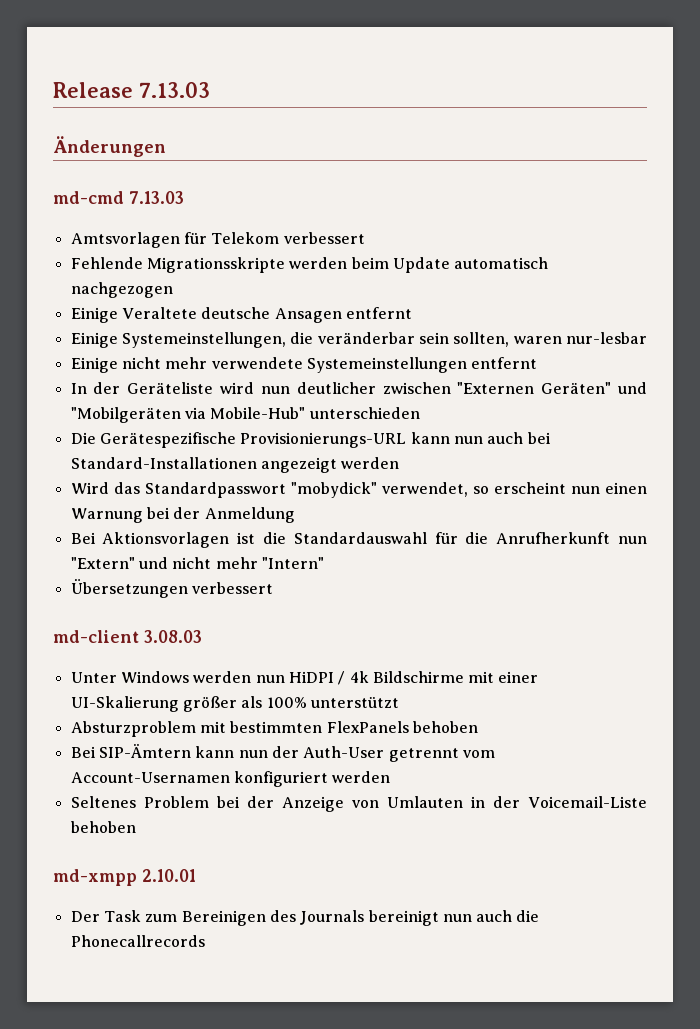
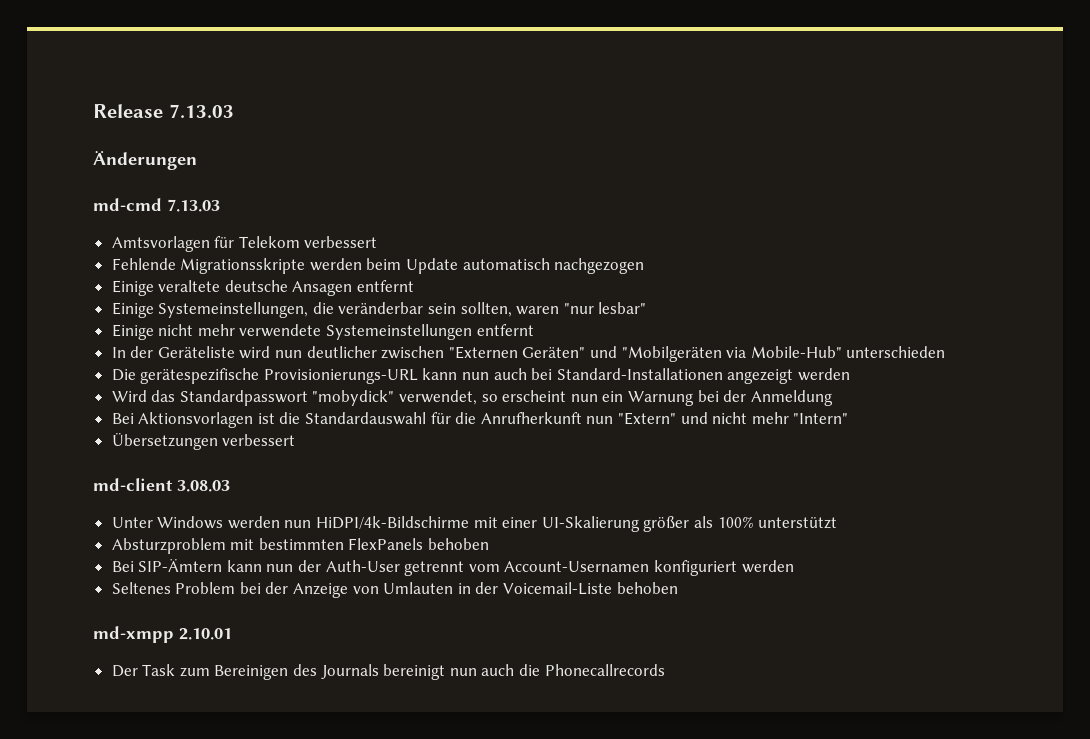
- Einige Veraltete deutsche Ansagen entfernt
+ Einige veraltete deutsche Ansagen entfernt
- Einige Systemeinstellungen, die veränderbar sein sollten, waren nur-lesbar
+ Einige Systemeinstellungen, die veränderbar sein sollten, waren "nur lesbar"
- Die Gerätespezifische Provisionierungs-URL kann nun auch bei Standard-Installationen angezeigt werden
+ Die gerätespezifische Provisionierungs-URL kann nun auch bei Standard-Installationen angezeigt werden
- Wird das Standardpasswort "mobydick" verwendet, so erscheint nun einen Warnung bei der Anmeldung
+ Wird das Standardpasswort "mobydick" verwendet, so erscheint nun ein Warnung bei der Anmeldung
- Unter Windows werden nun HiDPI / 4k Bildschirme mit einer UI-Skalierung größer als 100% unterstützt
+ Unter Windows werden nun HiDPI/4k-Bildschirme mit einer UI-Skalierung größer als 100% unterstützt

